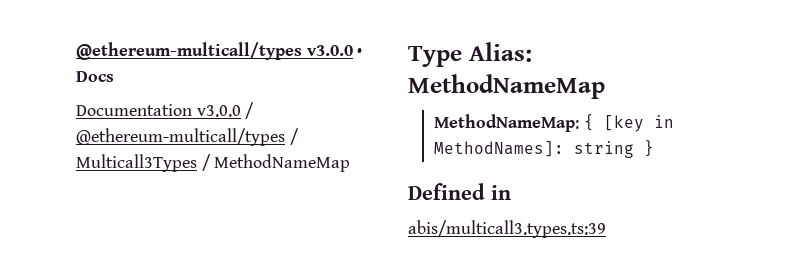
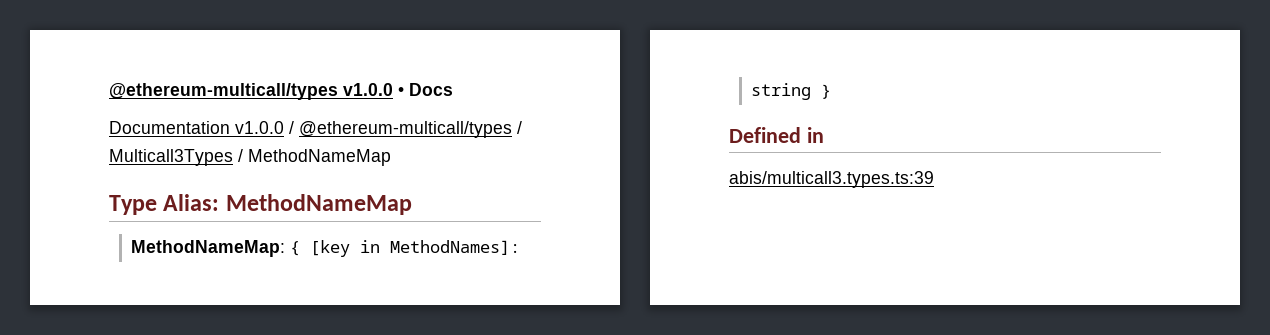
- @ethereum-multicall/types v3.0.0 • Docs
+ @ethereum-multicall/types v1.0.0 • Docs
- Documentation v3.0.0 / @ethereum-multicall/types / Multicall3Types / MethodNameMap
+ Documentation v1.0.0 / @ethereum-multicall/types / Multicall3Types / MethodNameMap

